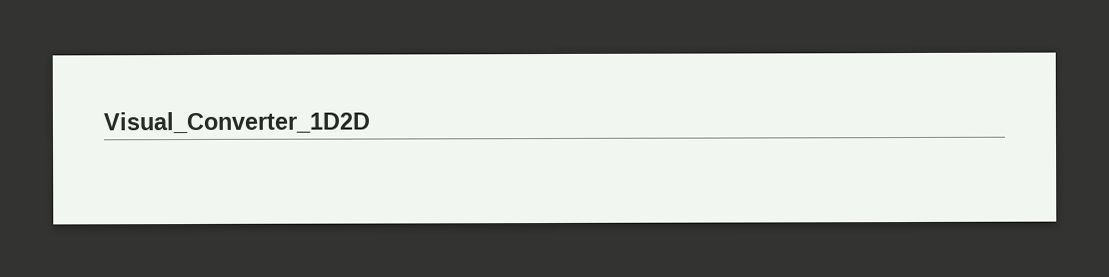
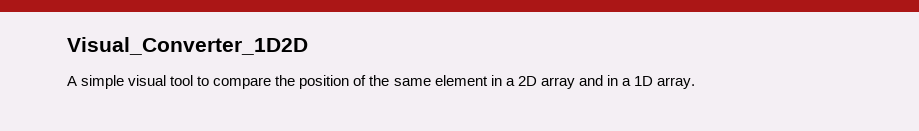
+ A simple visual tool to compare the position of the same element in a 2D array and in a 1D array.

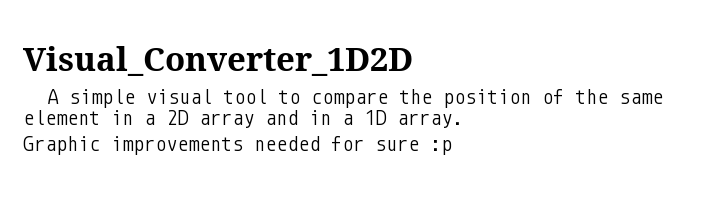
+ Graphic improvements needed for sure :p

